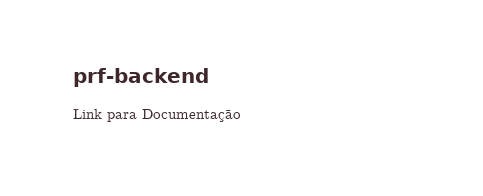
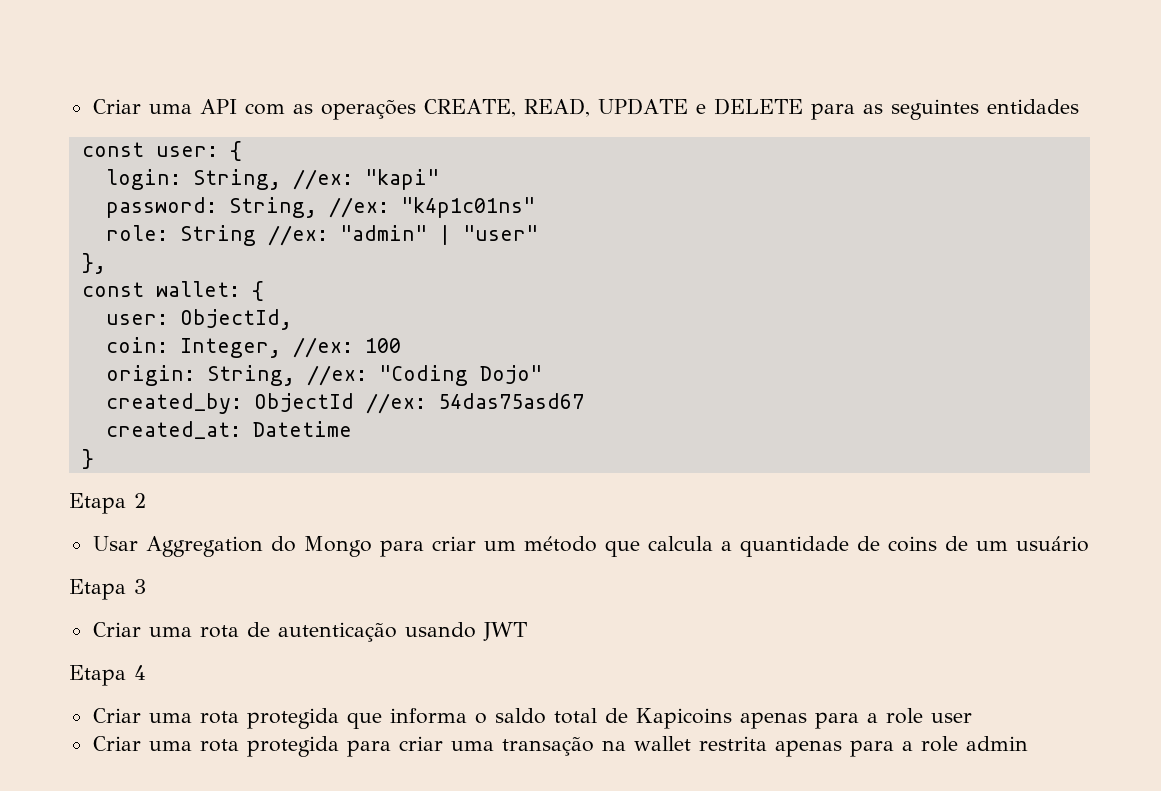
- prf-backend
- Link para Documentação
+ Criar uma API com as operações CREATE, READ, UPDATE e DELETE para as seguintes entidades
+ const user: {
+ login: String, //ex: "kapi"
+ password: String, //ex: "k4p1c01ns"
+ role: String //ex: "admin" | "user"
+ },
+ const wallet: {
+ user: ObjectId,
+ coin: Integer, //ex: 100
+ origin: String, //ex: "Coding Dojo"
+ created_by: ObjectId //ex: 54das75asd67
+ created_at: Datetime
+ }
+ Etapa 2
+ Usar Aggregation do Mongo para criar um método que calcula a quantidade de coins de um usuário
+ Etapa 3
+ Criar uma rota de autenticação usando JWT
+ Etapa 4
+ Criar uma rota protegida que informa o saldo total de Kapicoins apenas para a role user
+ Criar uma rota protegida para criar uma transação na wallet restrita apenas para a role admin

